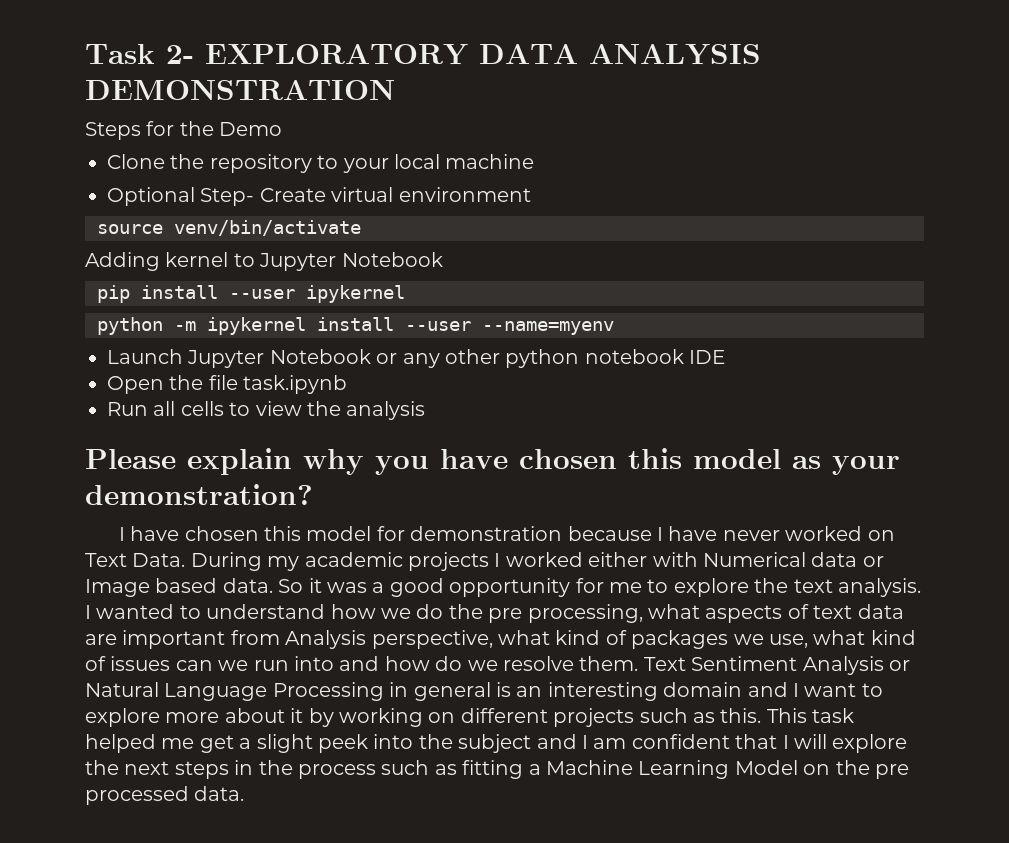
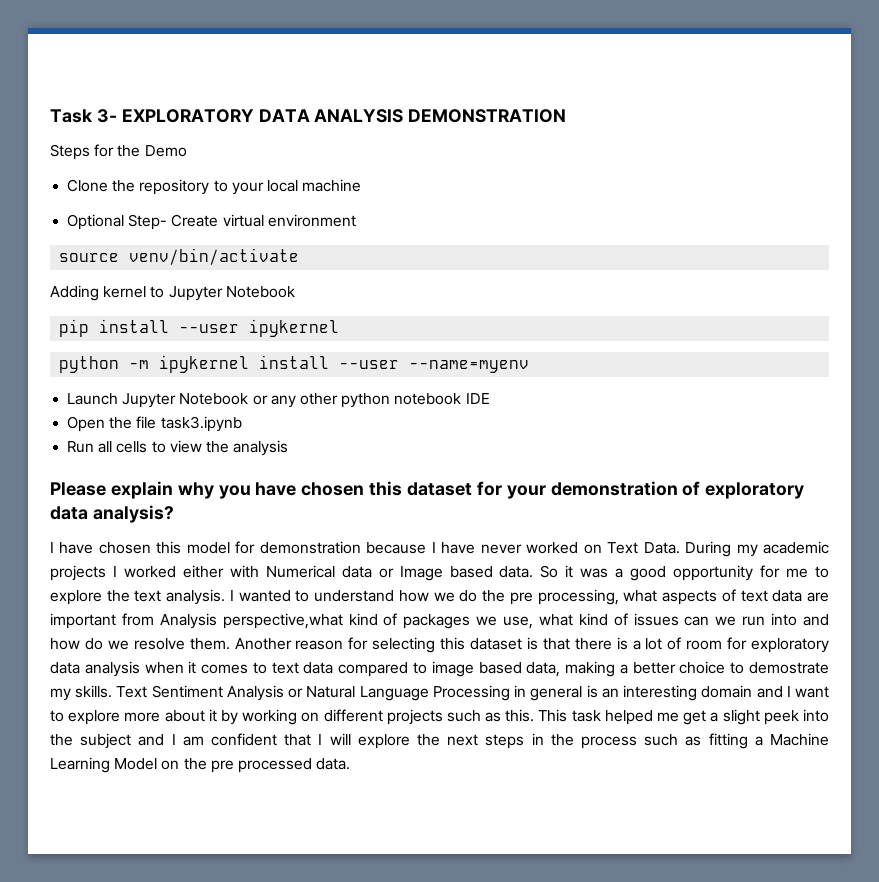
- Task 2- EXPLORATORY DATA ANALYSIS DEMONSTRATION
+ Task 3- EXPLORATORY DATA ANALYSIS DEMONSTRATION
- Open the file task.ipynb
+ Open the file task3.ipynb
- Please explain why you have chosen this model as your demonstration?
+ Please explain why you have chosen this dataset for your demonstration of exploratory data analysis?
- I wanted to understand how we do the pre processing, what aspects of text data are important from Analysis perspective, what kind of packages we use, what kind of issues can we run into and how do we resolve them.
+ I wanted to understand how we do the pre processing, what aspects of text data are important from Analysis perspective,what kind of packages we use, what kind of issues can we run into and how do we resolve them.
+ Another reason for selecting this dataset is that there is a lot of room for exploratory data analysis when it comes to text data compared to image based data, making a better choice to demostrate my skills.

